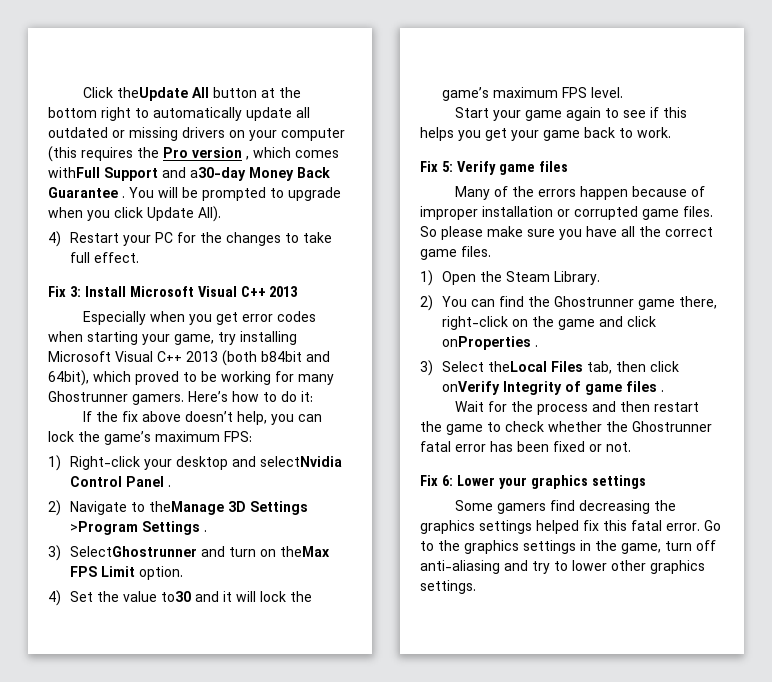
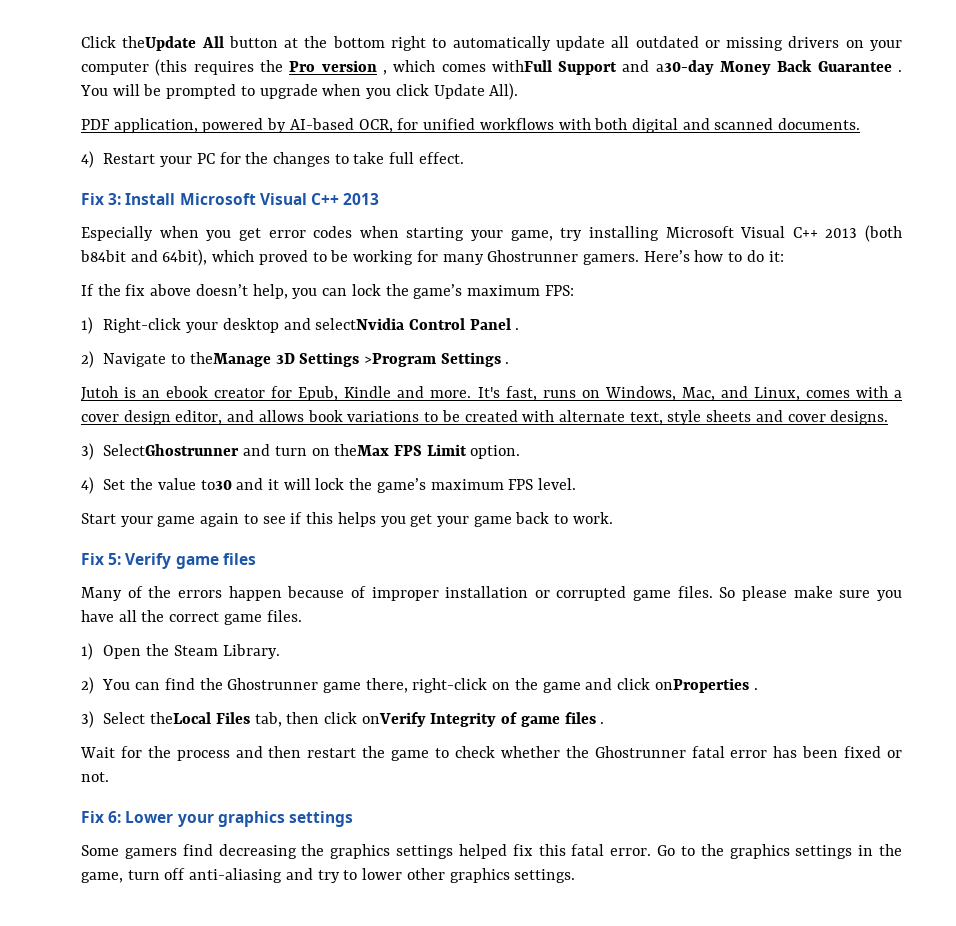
+ PDF application, powered by AI-based OCR, for unified workflows with both digital and scanned documents.
+ Jutoh is an ebook creator for Epub, Kindle and more. It's fast, runs on Windows, Mac, and Linux, comes with a cover design editor, and allows book variations to be created with alternate text, style sheets and cover designs.

